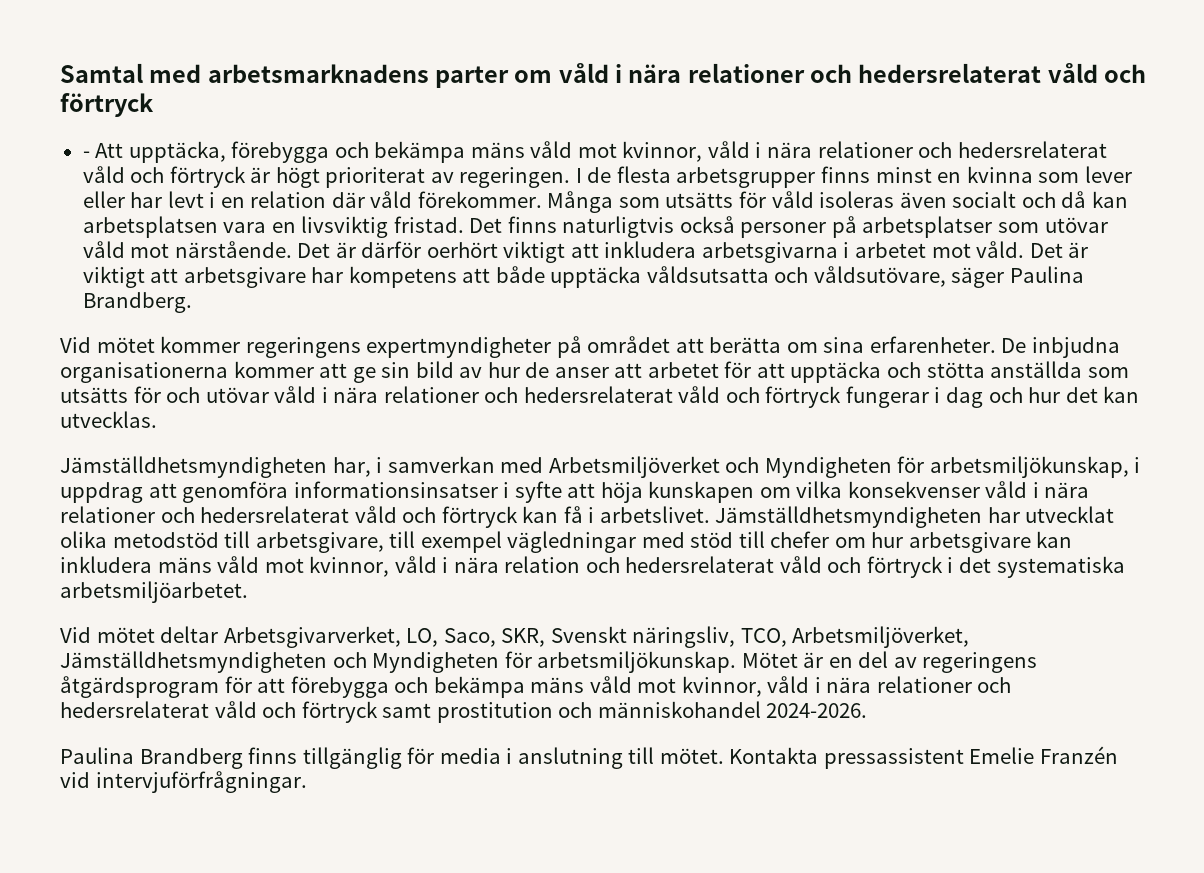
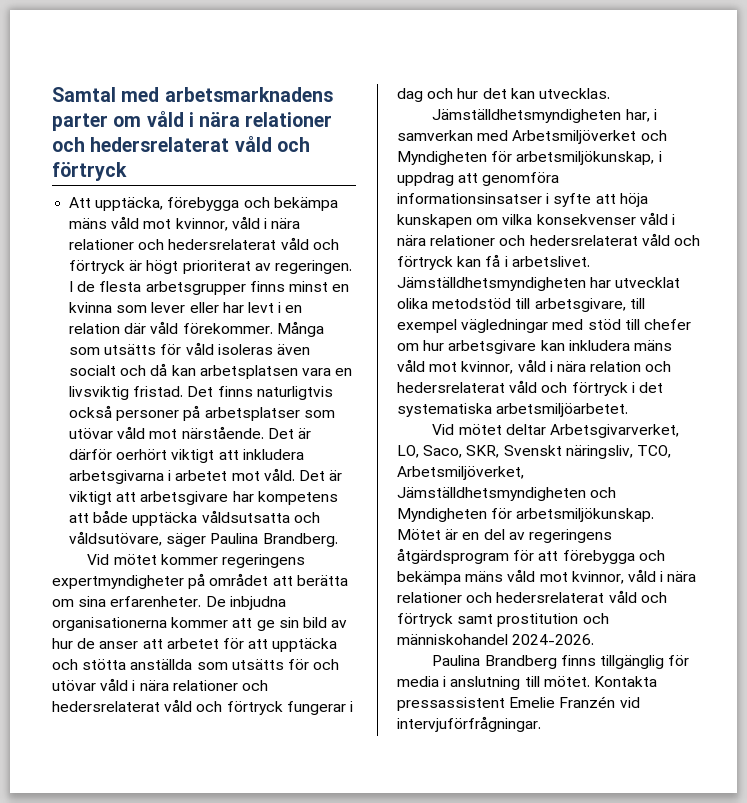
- - Att upptäcka, förebygga och bekämpa mäns våld mot kvinnor, våld i nära relationer och hedersrelaterat våld och förtryck är högt prioriterat av regeringen.
+ Att upptäcka, förebygga och bekämpa mäns våld mot kvinnor, våld i nära relationer och hedersrelaterat våld och förtryck är högt prioriterat av regeringen.

